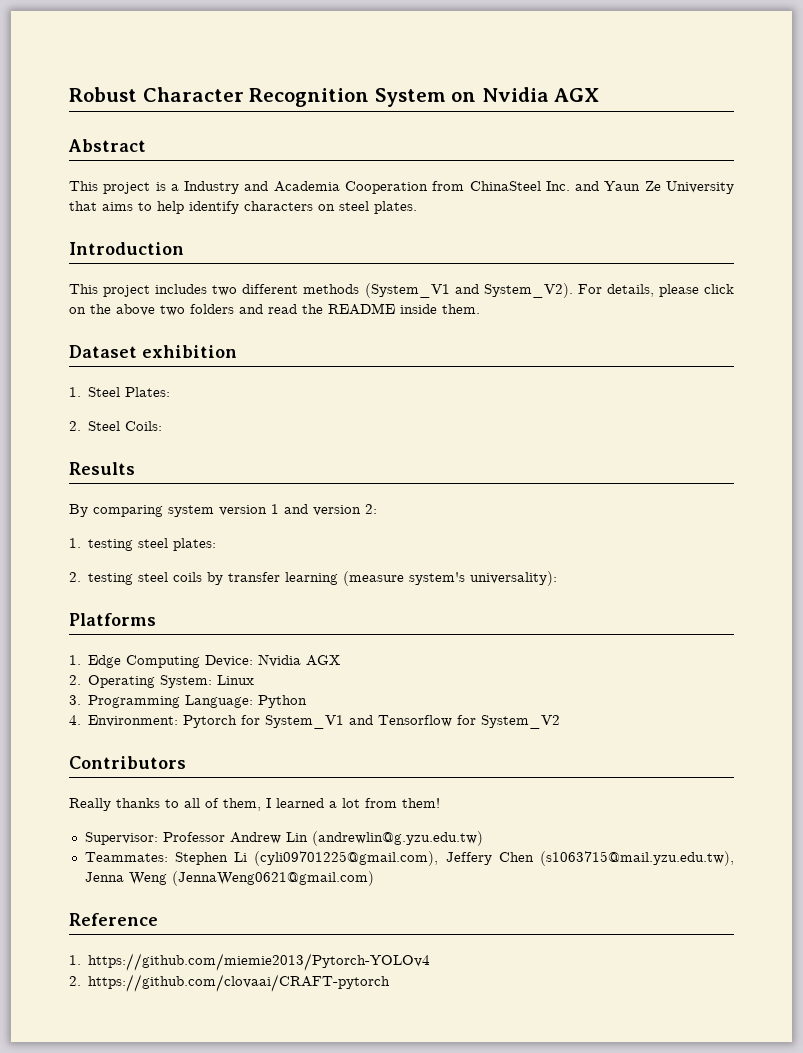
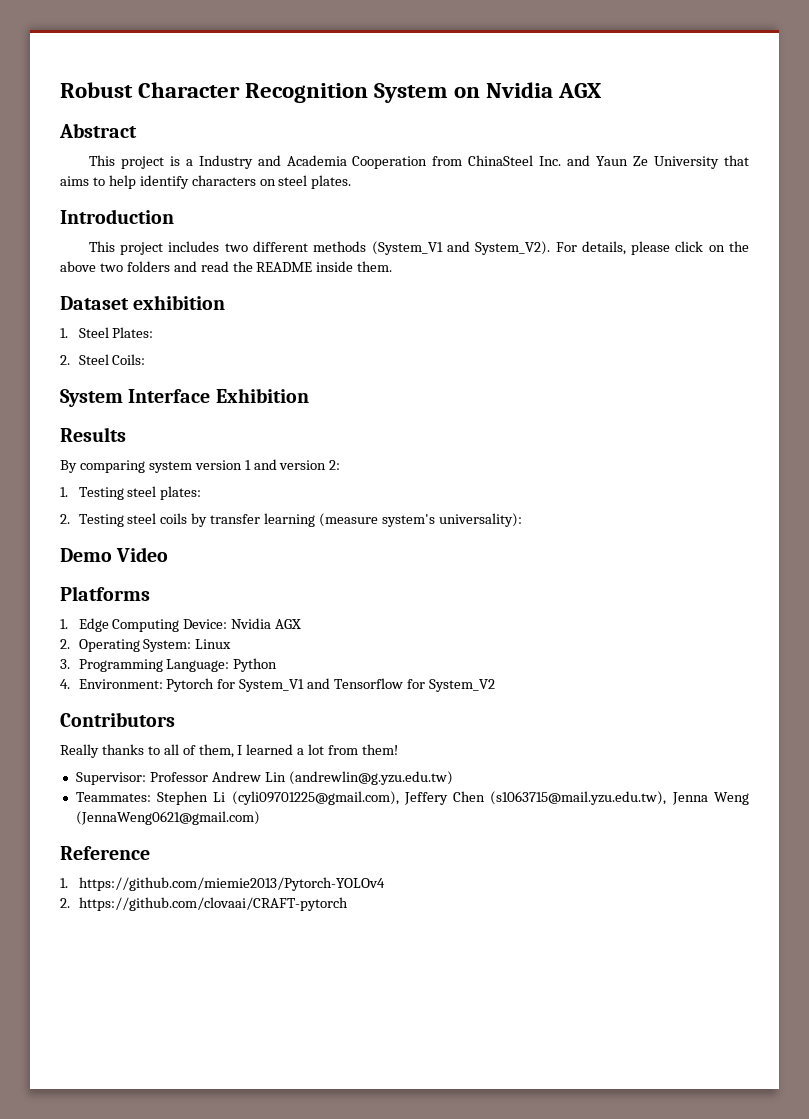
+ System Interface Exhibition
- 1. testing steel plates:
+ 1. Testing steel plates:
- 2. testing steel coils by transfer learning (measure system's universality):
+ 2. Testing steel coils by transfer learning (measure system's universality):
+ Demo Video

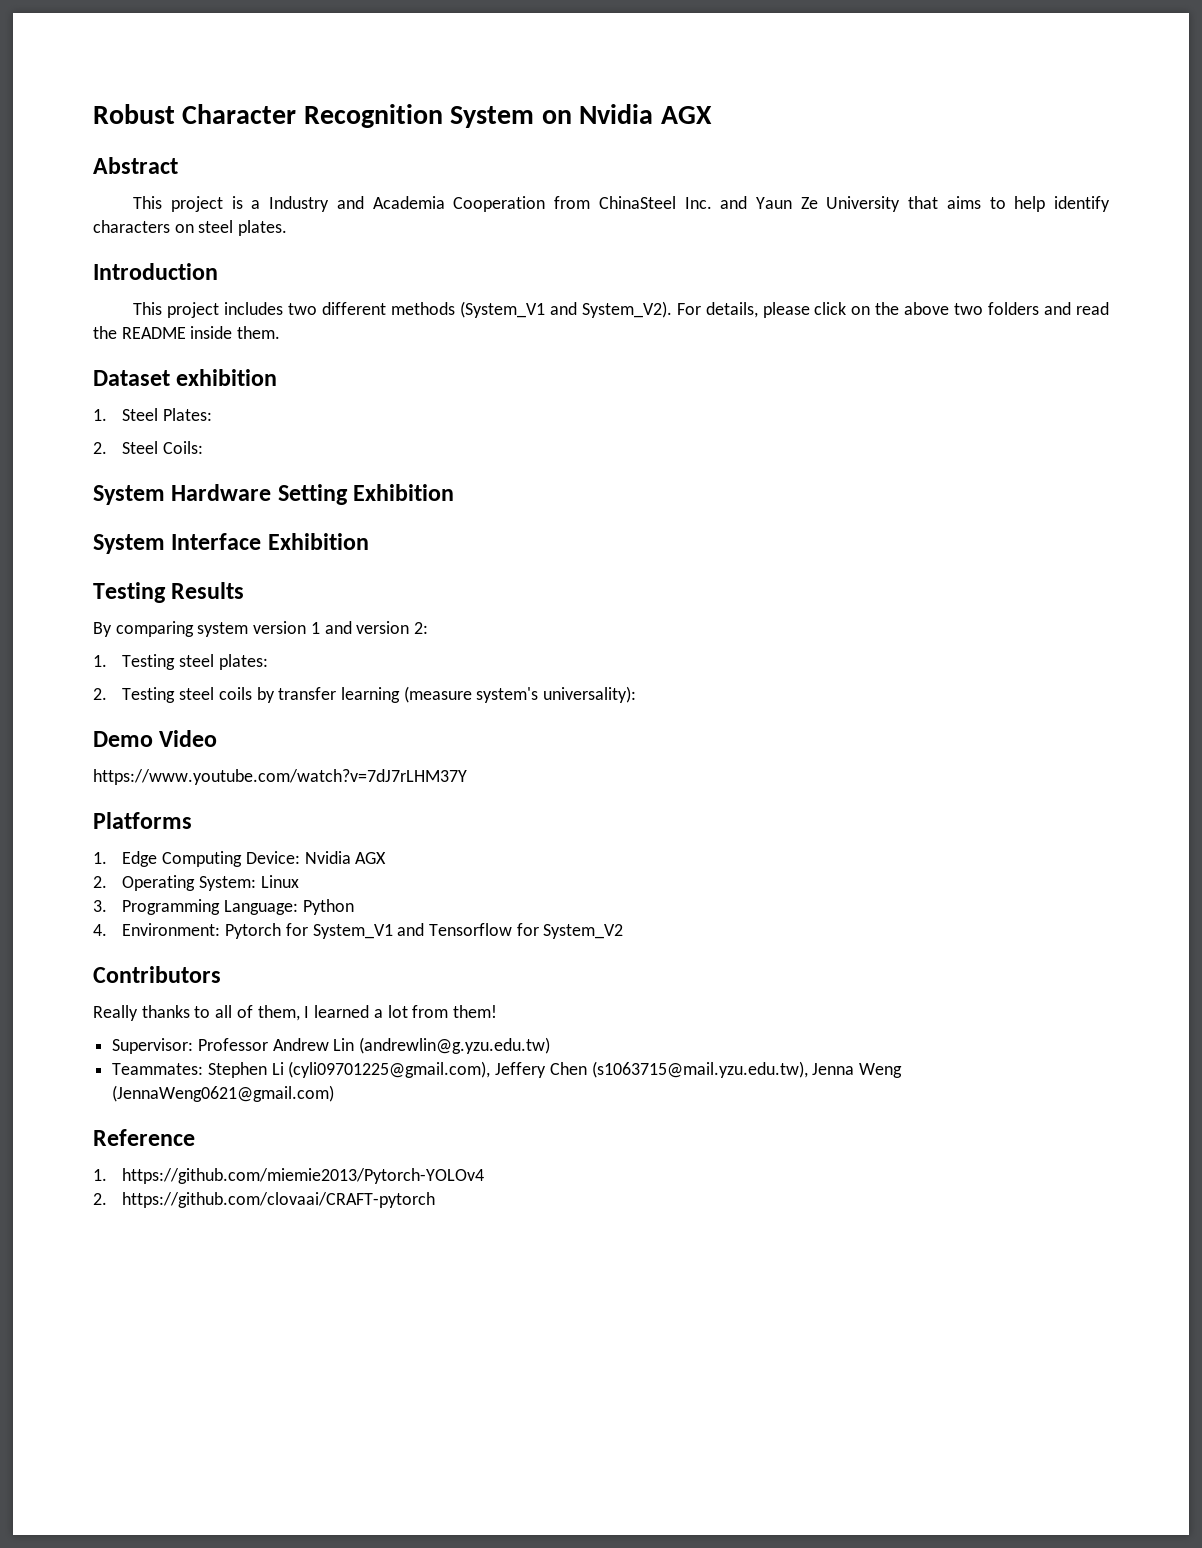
+ System Hardware Setting Exhibition
- Results
+ Testing Results
+ https://www.youtube.com/watch?v=7dJ7rLHM37Y

